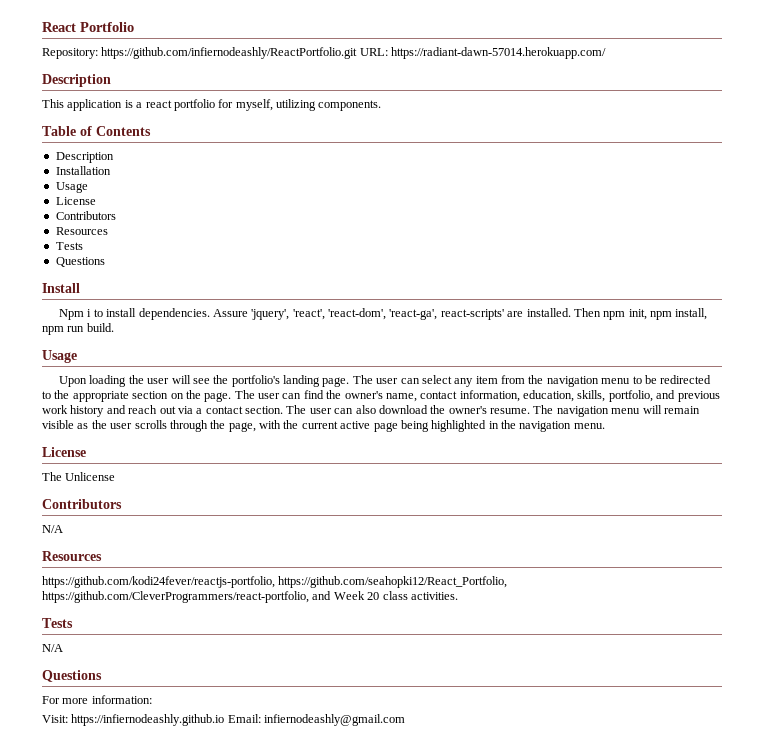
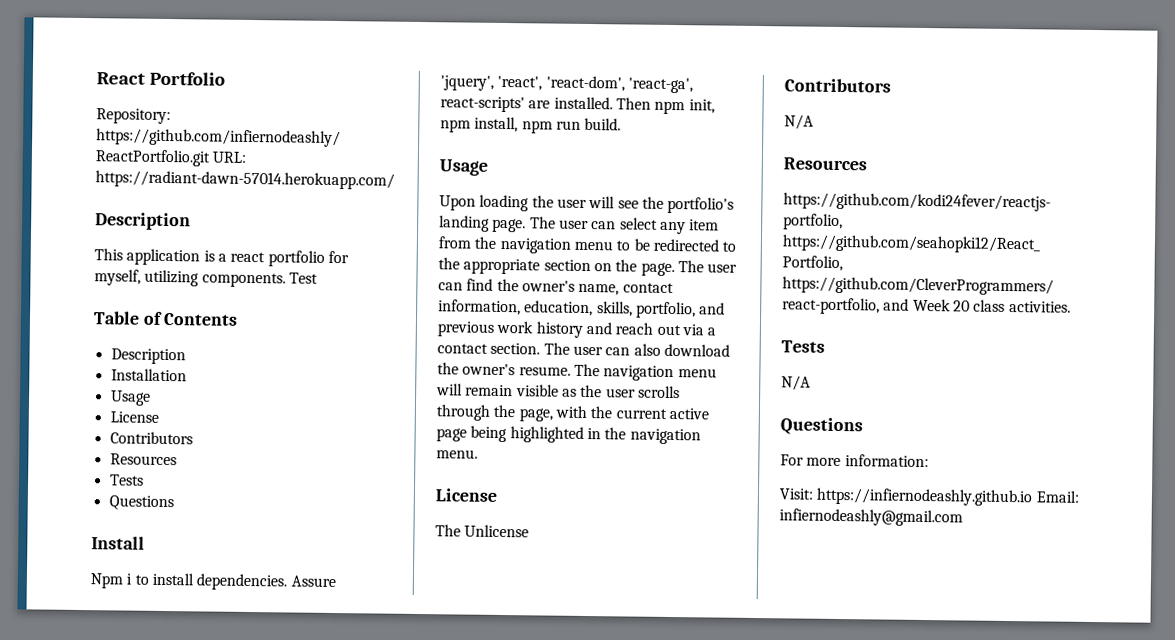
+ Test

